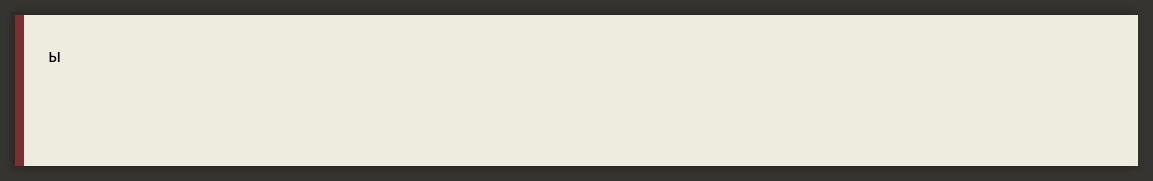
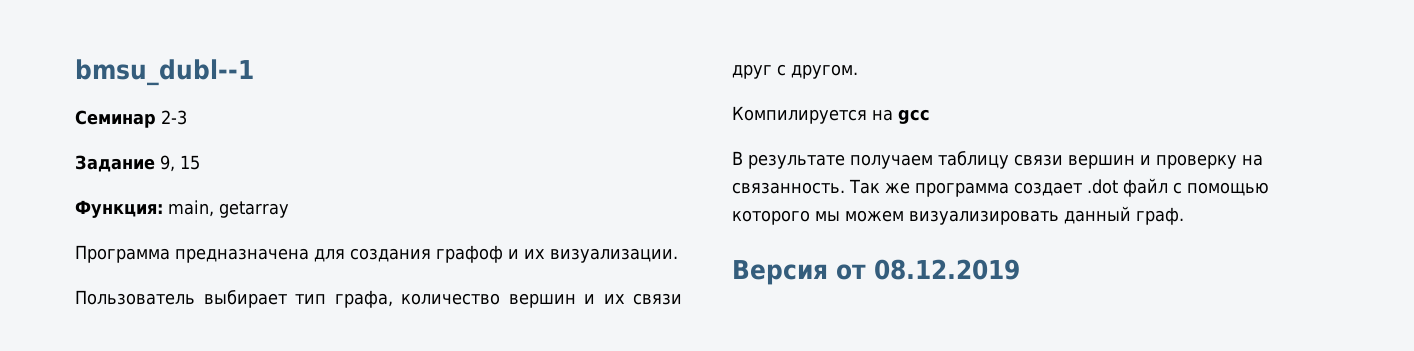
- ы
+ bmsu_dubl--1
+ Семинар 2-3
+ Задание 9, 15
+ Функция: main, getarray
+ Программа предназначена для создания графоф и их визуализации.
+ Пользователь выбирает тип графа, количество вершин и их связи друг с другом.
+ Компилируется на gcc
+ В результате получаем таблицу связи вершин и проверку на связанность. Так же программа создает .dot файл с помощью которого мы можем визуализировать данный граф.
+ Версия от 08.12.2019

